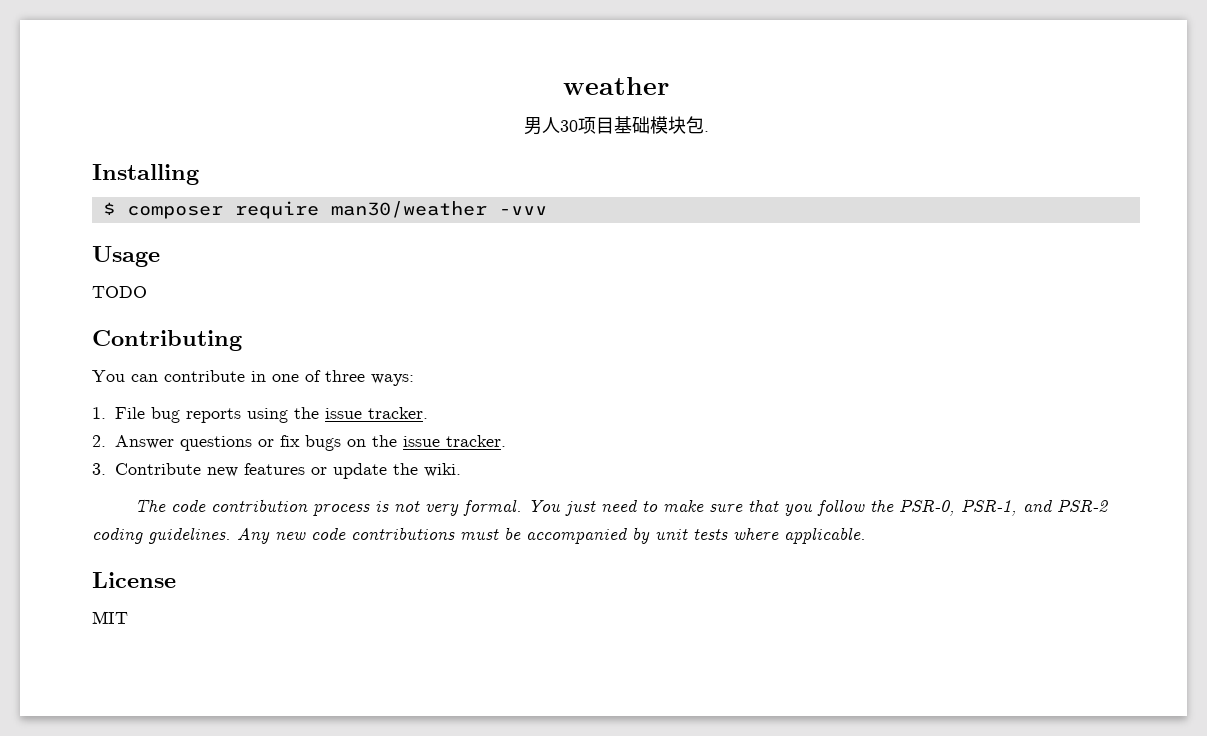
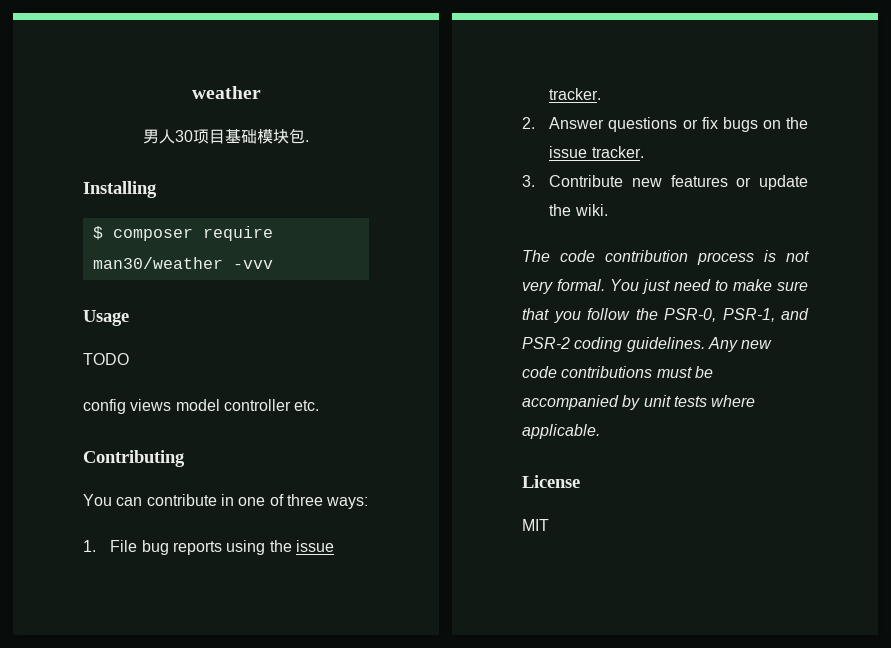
+ config views model controller etc.

